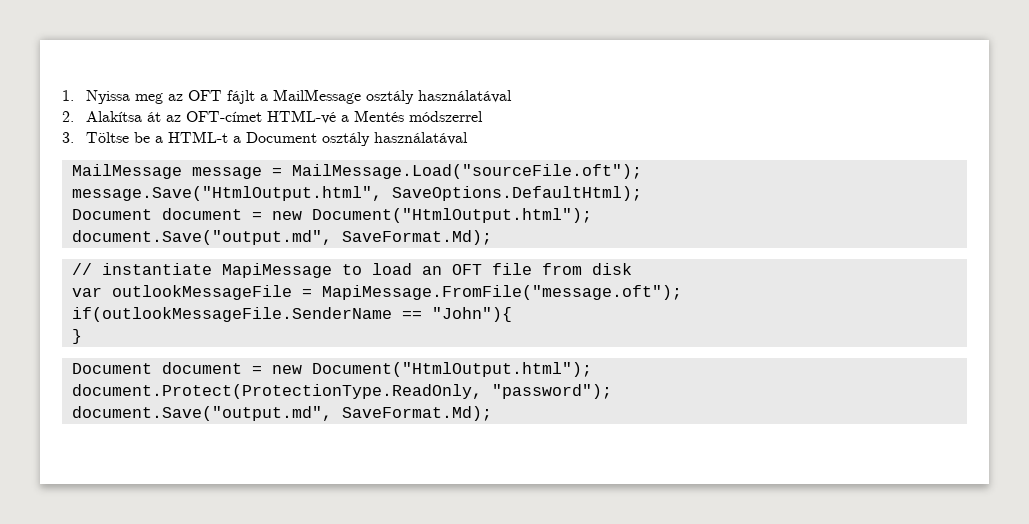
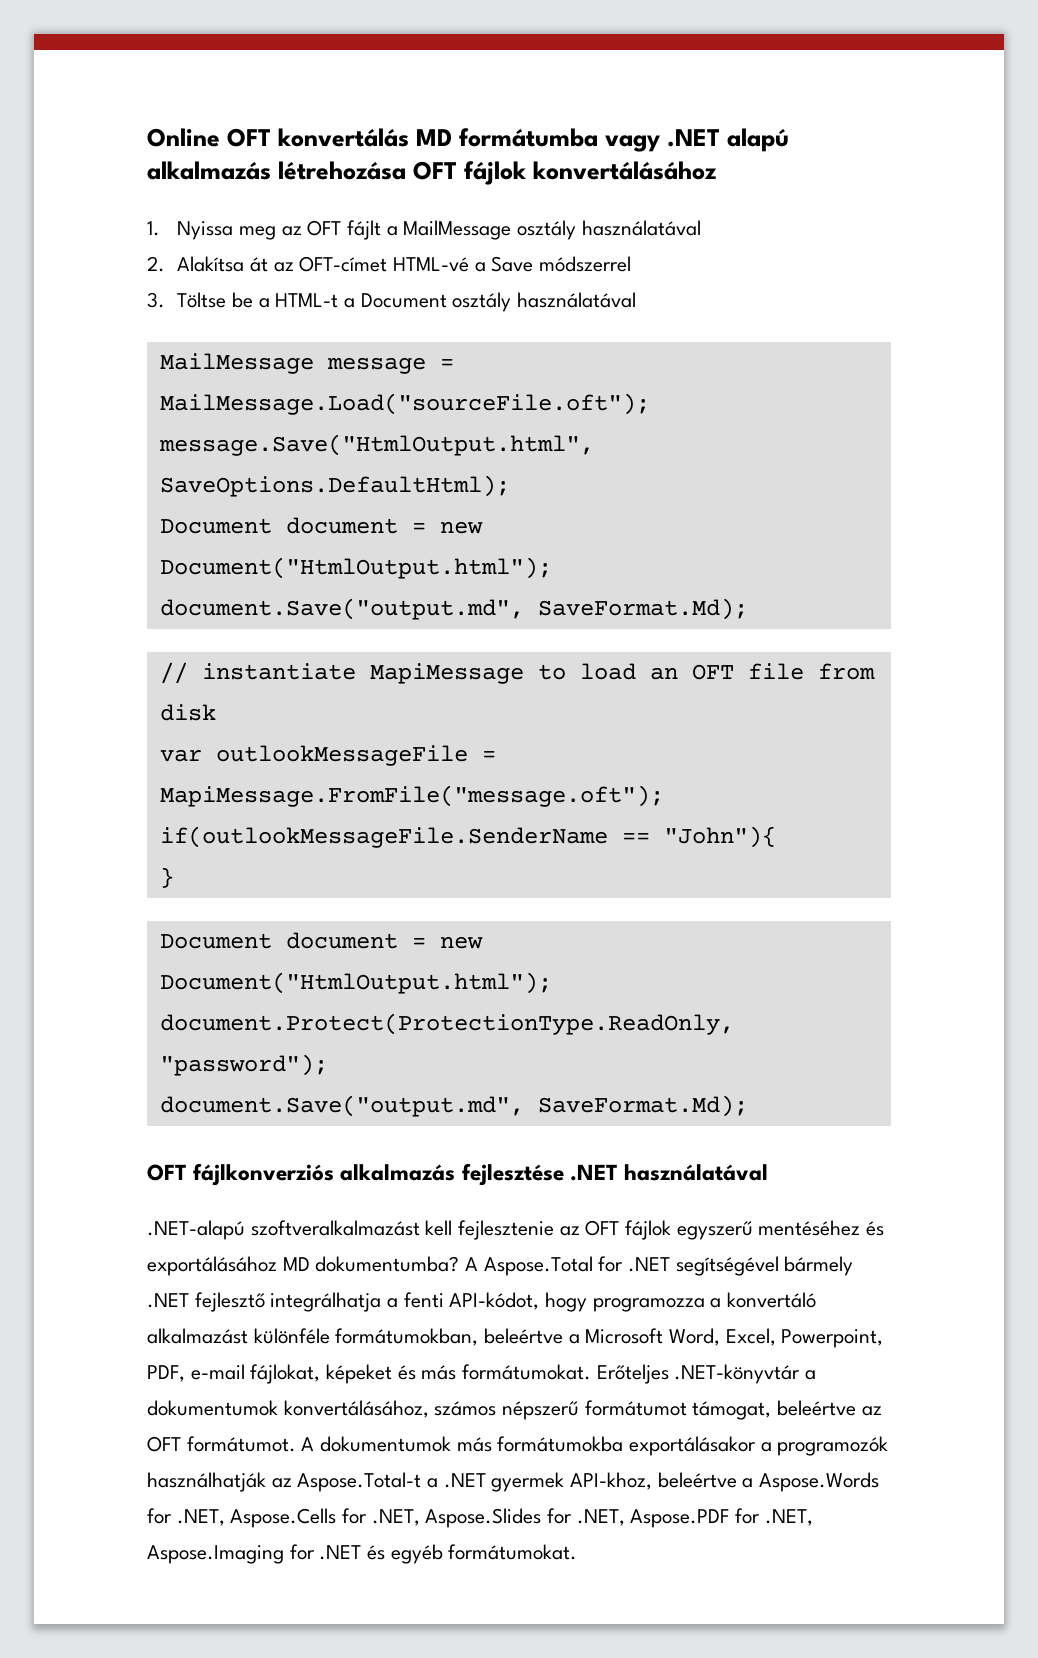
+ Online OFT konvertálás MD formátumba vagy .NET alapú alkalmazás létrehozása OFT fájlok konvertálásához
- 2. Alakítsa át az OFT-címet HTML-vé a Mentés módszerrel
+ 2. Alakítsa át az OFT-címet HTML-vé a Save módszerrel
+ OFT fájlkonverziós alkalmazás fejlesztése .NET használatával
+ .NET-alapú szoftveralkalmazást kell fejlesztenie az OFT fájlok egyszerű mentéséhez és exportálásához MD dokumentumba? A Aspose.Total for .NET segítségével bármely .NET fejlesztő integrálhatja a fenti API-kódot, hogy programozza a konvertáló alkalmazást különféle formátumokban, beleértve a Microsoft Word, Excel, Powerpoint, PDF, e-mail fájlokat, képeket és más formátumokat. Erőteljes .NET-könyvtár a dokumentumok konvertálásához, számos népszerű formátumot támogat, beleértve az OFT formátumot. A dokumentumok más formátumokba exportálásakor a programozók használhatják az Aspose.Total-t a .NET gyermek API-khoz, beleértve a Aspose.Words for .NET, Aspose.Cells for .NET, Aspose.Slides for .NET, Aspose.PDF for .NET, Aspose.Imaging for .NET és egyéb formátumokat.

